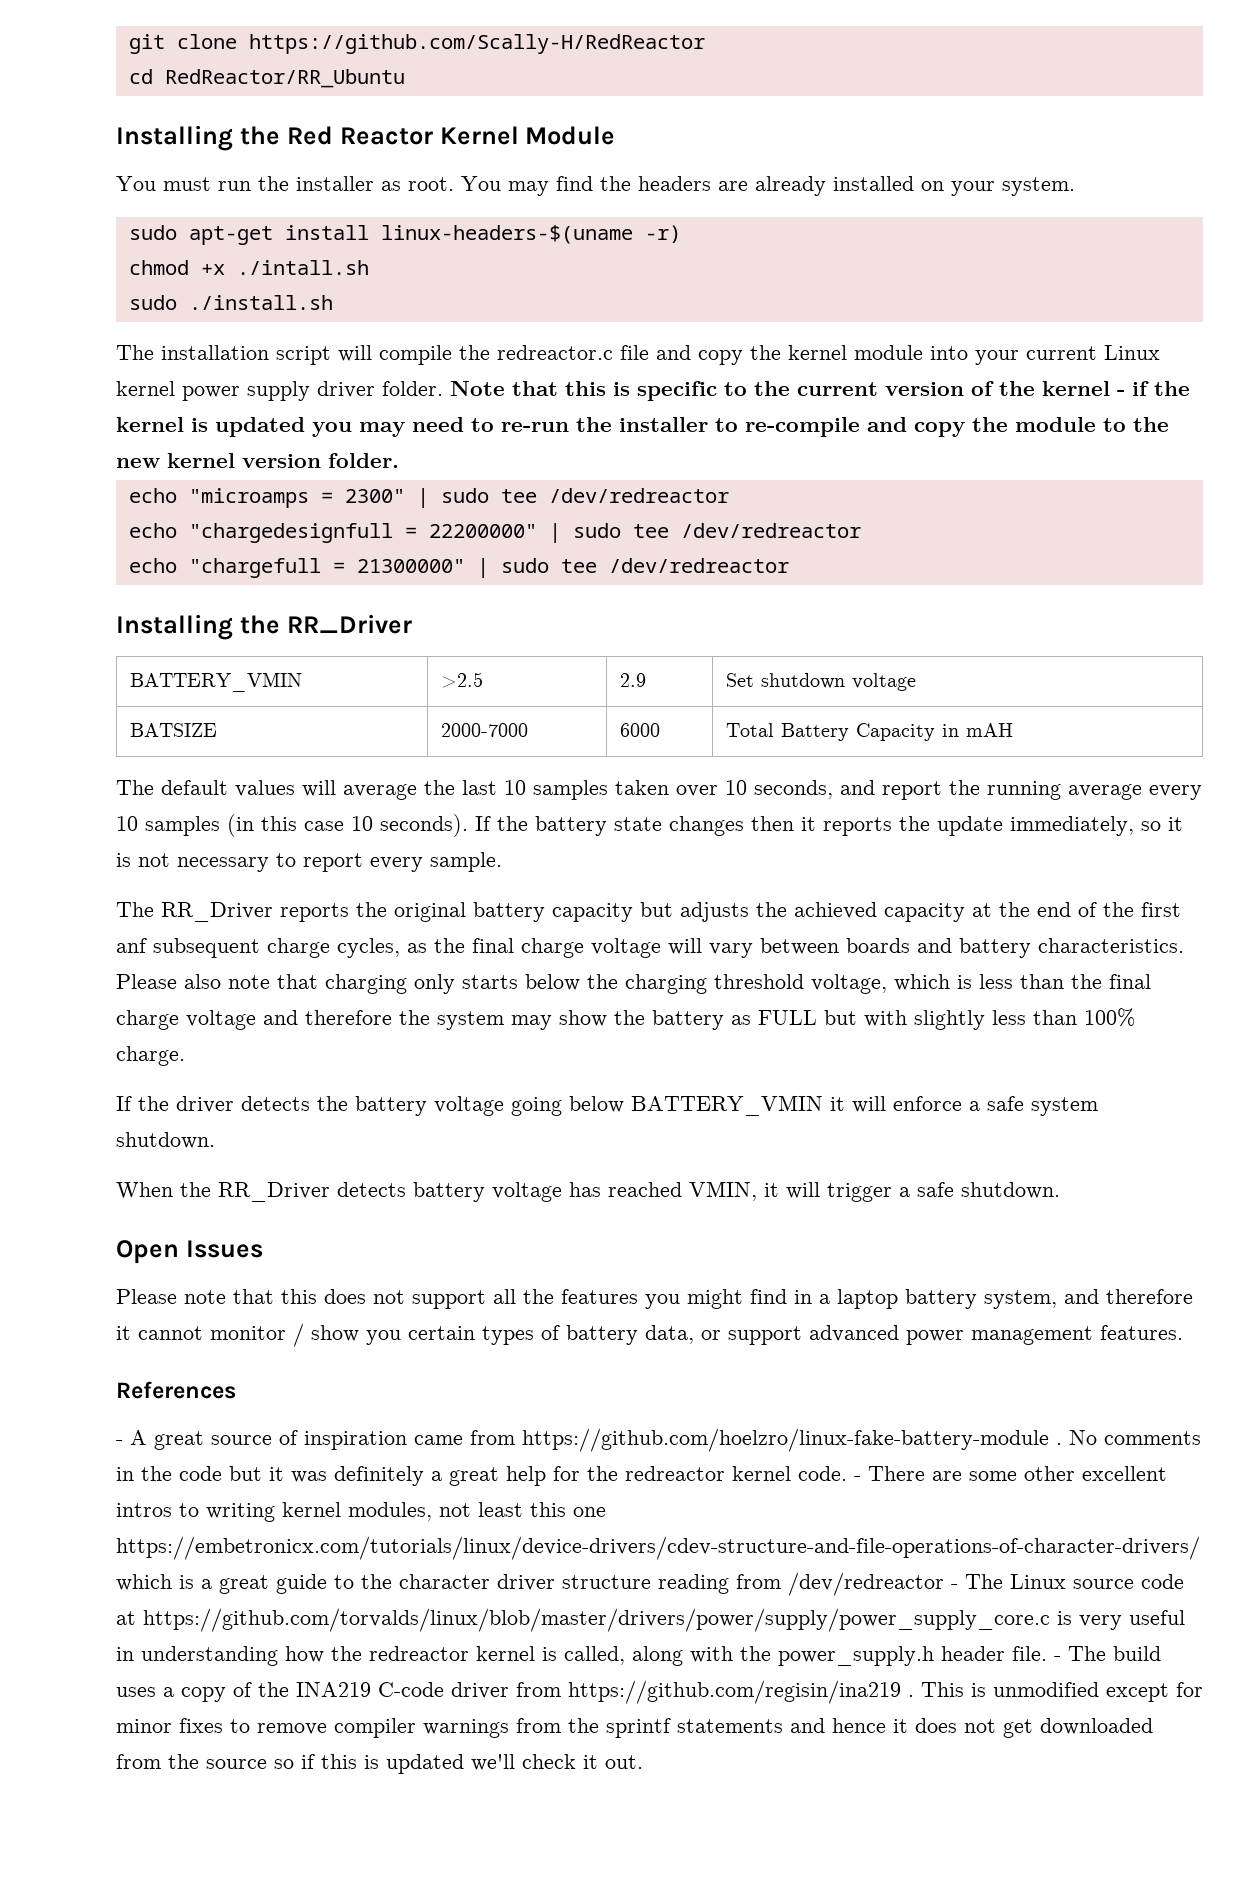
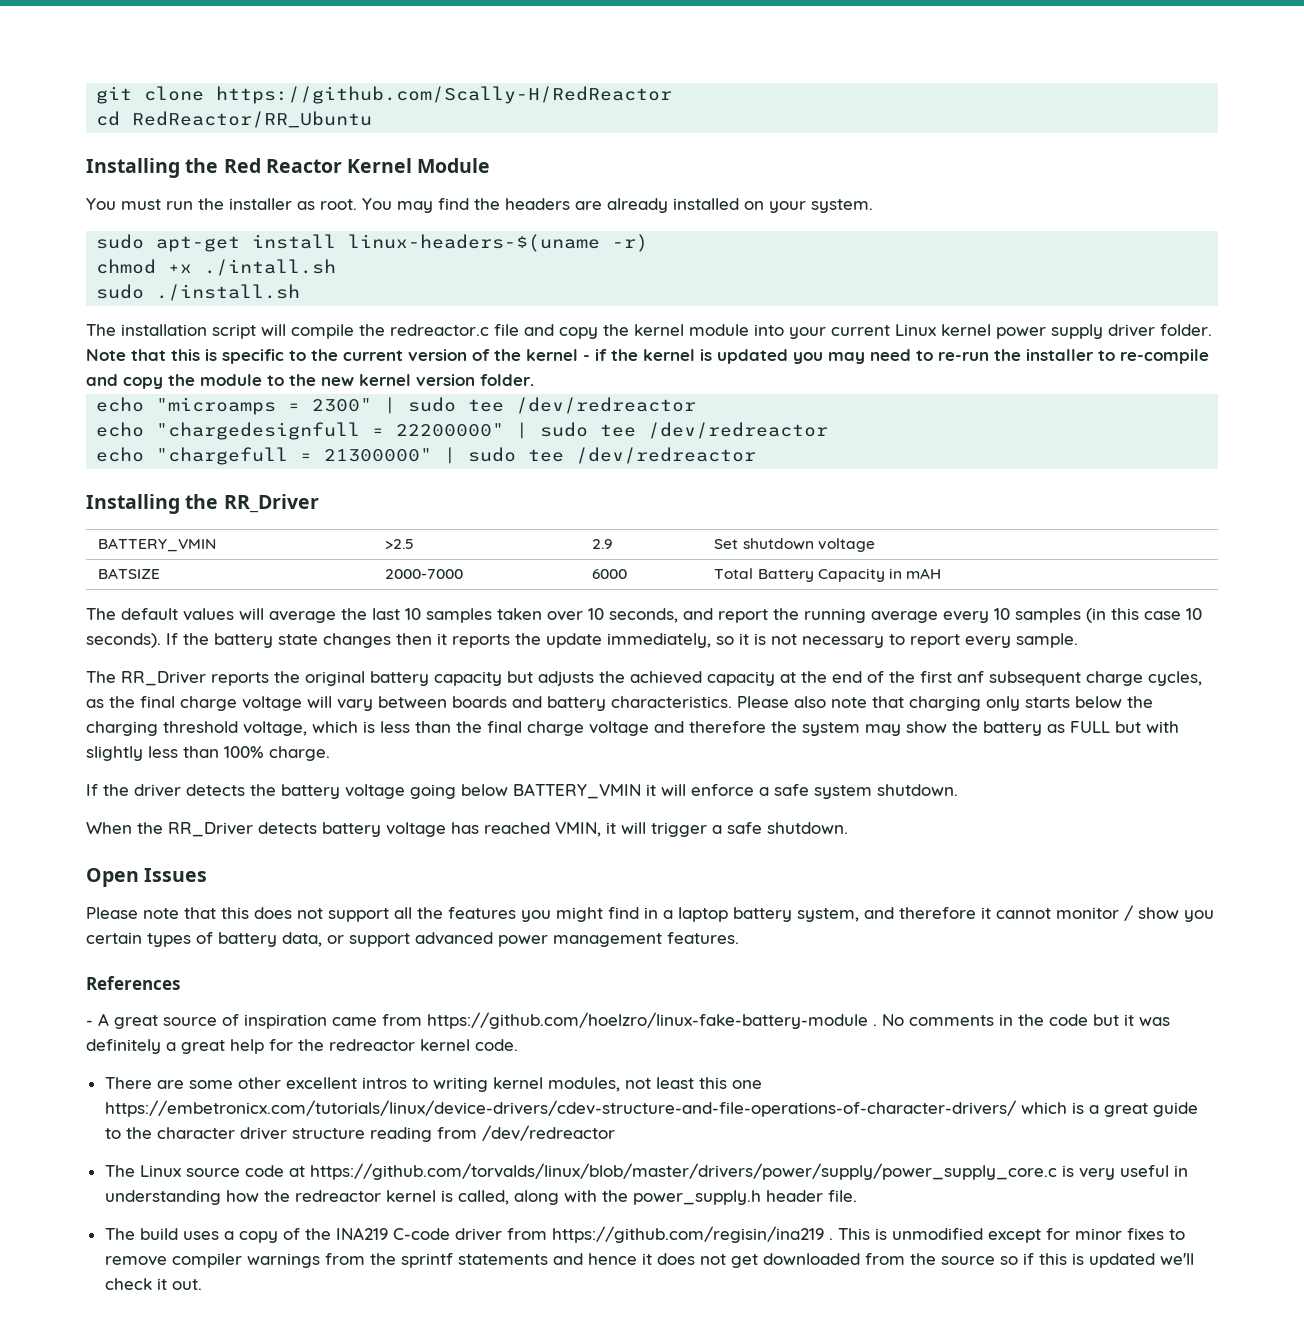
- No comments in the code but it was definitely a great help for the redreactor kernel code. - There are some other excellent intros to writing kernel modules, not least this one https://embetronicx.com/tutorials/linux/device-drivers/cdev-structure-and-file-operations-of-character-drivers/ which is a great guide to the character driver structure reading from /dev/redreactor - The Linux source code at https://github.com/torvalds/linux/blob/master/drivers/power/supply/power_supply_core.c is very useful in understanding how the redreactor kernel is called, along with the power_supply.h header file. - The build uses a copy of the INA219 C-code driver from https://github.com/regisin/ina219 .
+ No comments in the code but it was definitely a great help for the redreactor kernel code.
+ There are some other excellent intros to writing kernel modules, not least this one https://embetronicx.com/tutorials/linux/device-drivers/cdev-structure-and-file-operations-of-character-drivers/ which is a great guide to the character driver structure reading from /dev/redreactor
+ The Linux source code at https://github.com/torvalds/linux/blob/master/drivers/power/supply/power_supply_core.c is very useful in understanding how the redreactor kernel is called, along with the power_supply.h header file.
+ The build uses a copy of the INA219 C-code driver from https://github.com/regisin/ina219 .

